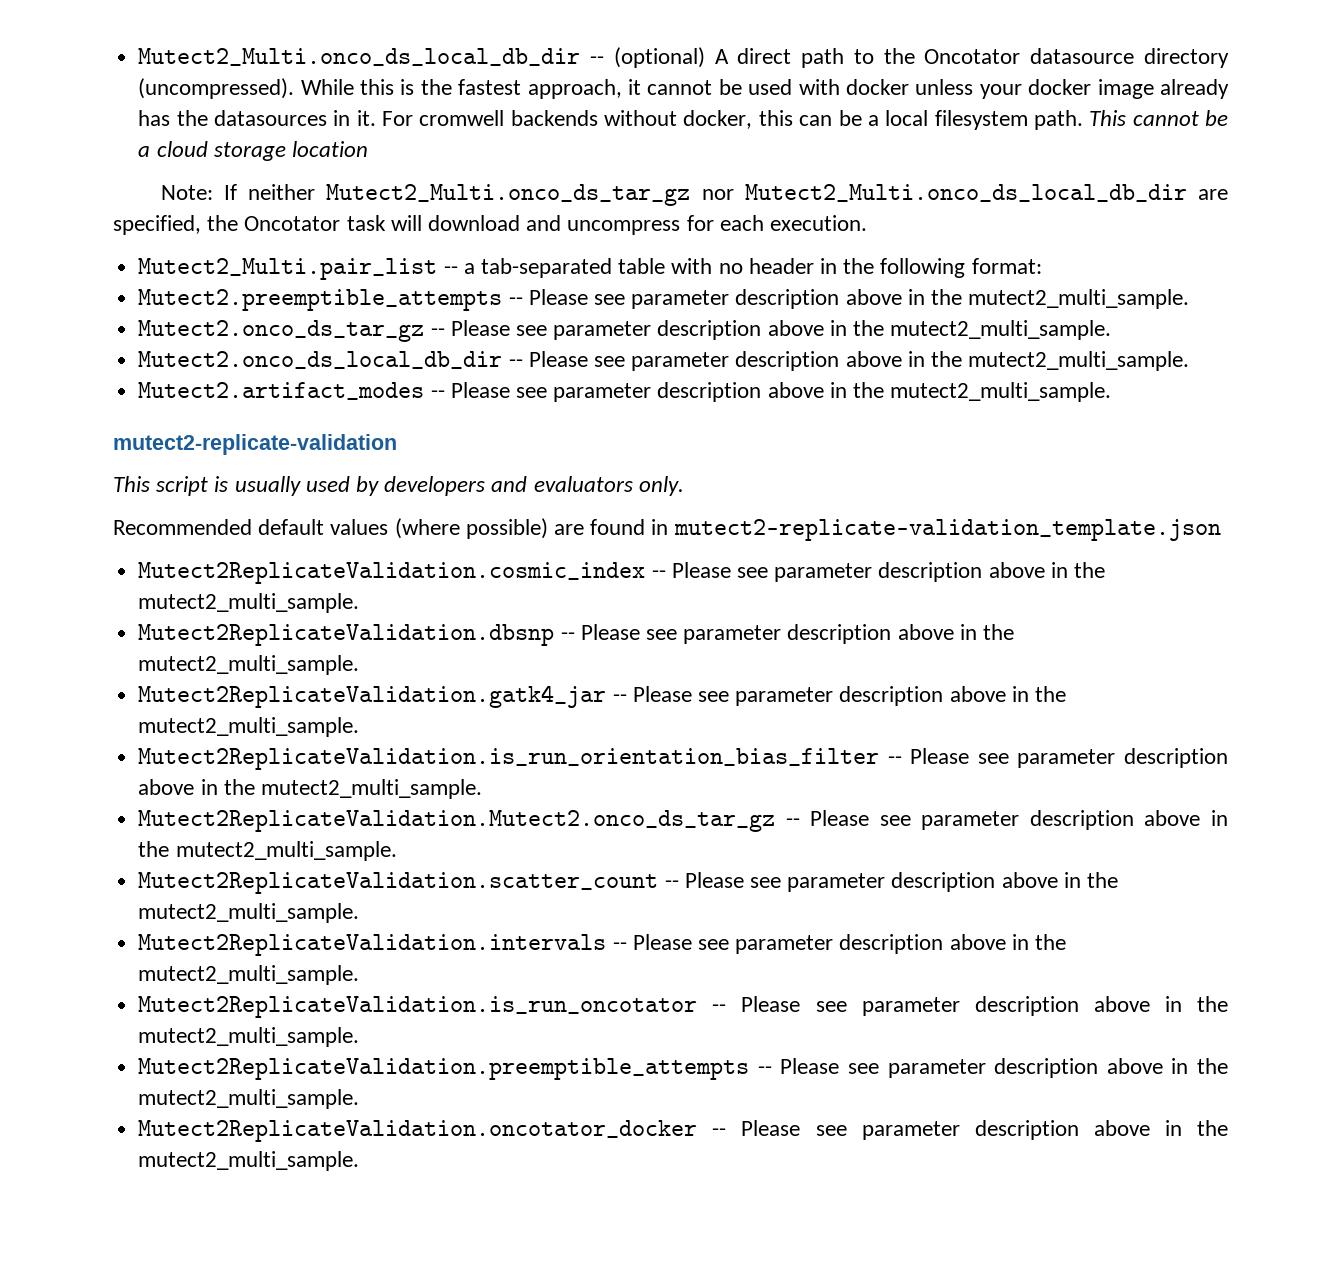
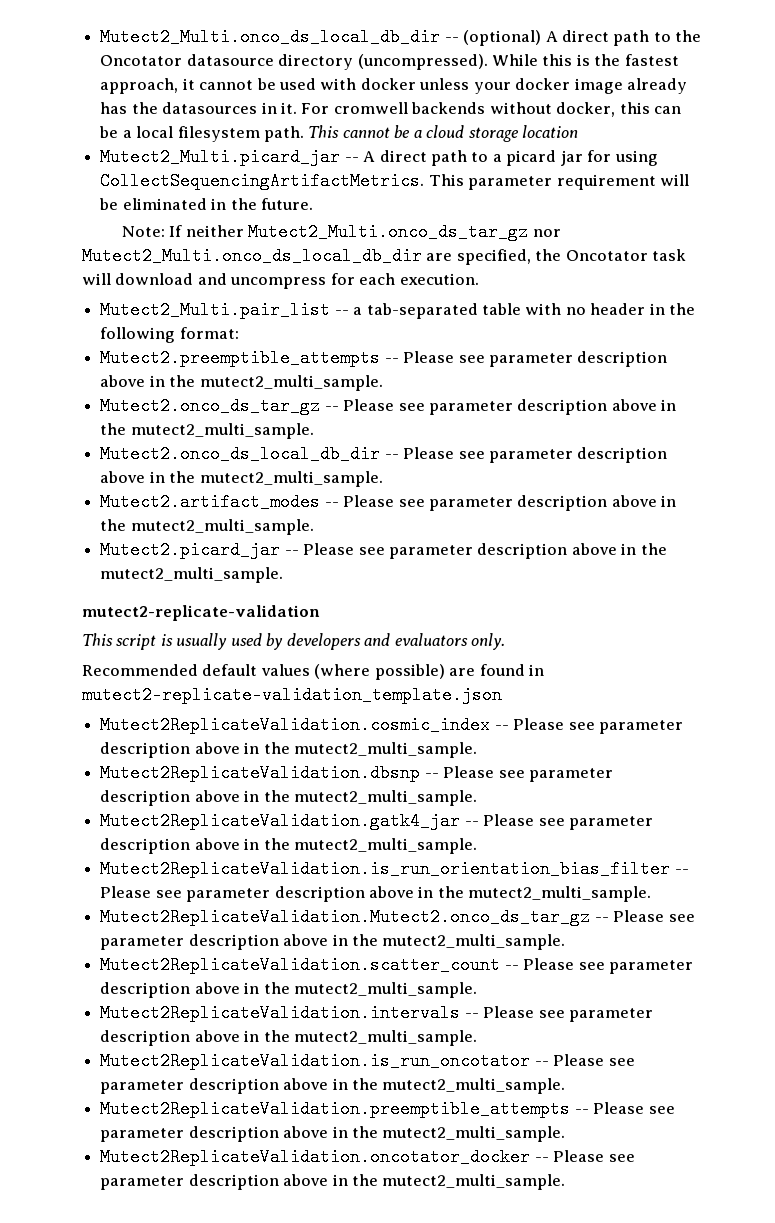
+ Mutect2_Multi.picard_jar -- A direct path to a picard jar for using CollectSequencingArtifactMetrics. This parameter requirement will be eliminated in the future.
+ Mutect2.picard_jar -- Please see parameter description above in the mutect2_multi_sample.

